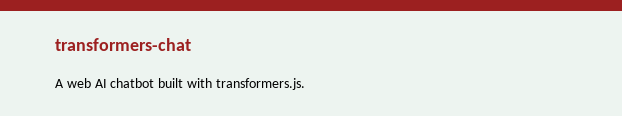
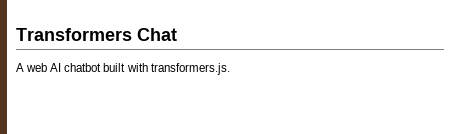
- transformers-chat
+ Transformers Chat

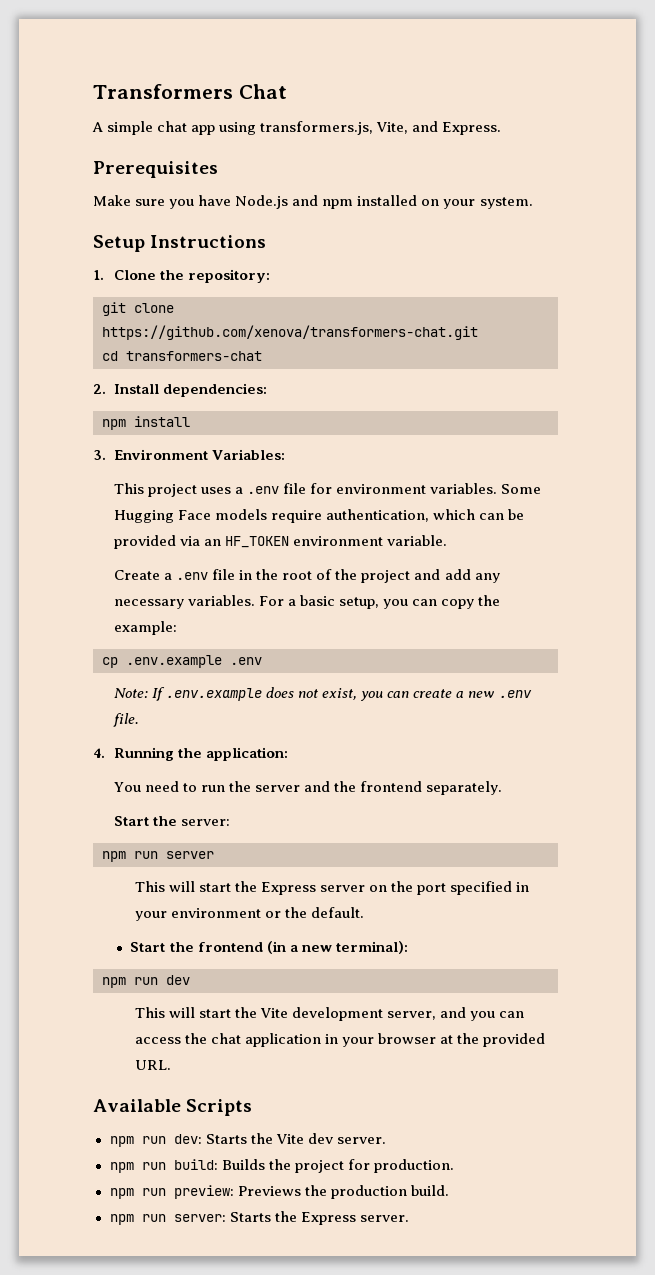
- A web AI chatbot built with transformers.js.
+ A simple chat app using transformers.js, Vite, and Express.
+ Prerequisites
+ Make sure you have Node.js and npm installed on your system.
+ Setup Instructions
+ 1. Clone the repository:
+ git clone https://github.com/xenova/transformers-chat.git
+ cd transformers-chat
+ 2. Install dependencies:
+ npm install
+ 3. Environment Variables:
+ This project uses a .env file for environment variables. Some Hugging Face models require authentication, which can be provided via an HF_TOKEN environment variable.
+ Create a .env file in the root of the project and add any necessary variables. For a basic setup, you can copy the example:
+ cp .env.example .env
+ Note: If .env.example does not exist, you can create a new .env file.
+ 4. Running the application:
+ You need to run the server and the frontend separately.
+ Start the server:
+ npm run server
+ This will start the Express server on the port specified in your environment or the default.
+ Start the frontend (in a new terminal):
+ npm run dev
+ This will start the Vite development server, and you can access the chat application in your browser at the provided URL.
+ Available Scripts
+ npm run dev: Starts the Vite dev server.
+ npm run build: Builds the project for production.
+ npm run preview: Previews the production build.
+ npm run server: Starts the Express server.

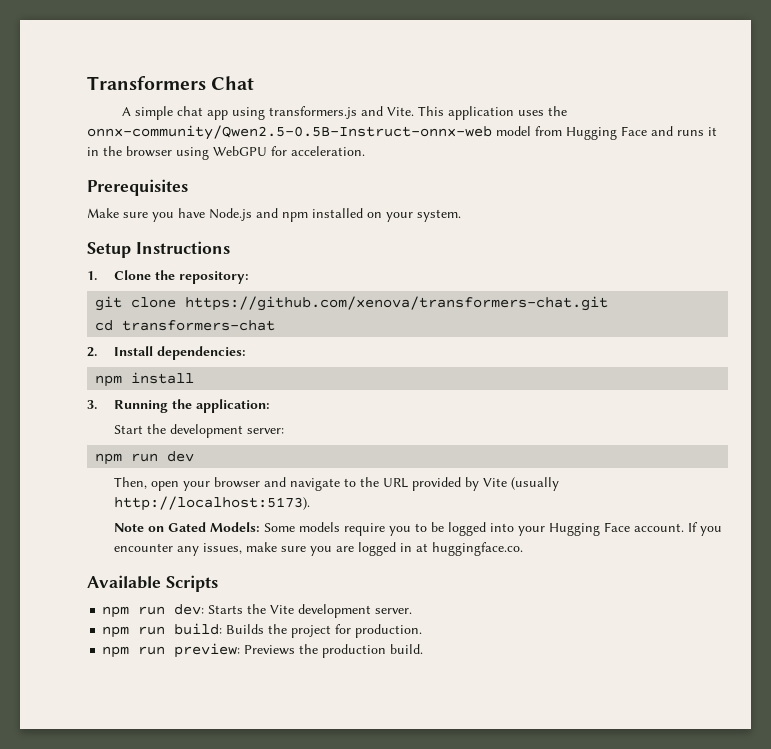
- A simple chat app using transformers.js, Vite, and Express.
+ A simple chat app using transformers.js and Vite. This application uses the onnx-community/Qwen2.5-0.5B-Instruct-onnx-web model from Hugging Face and runs it in the browser using WebGPU for acceleration.
- 3. Environment Variables:
- This project uses a .env file for environment variables. Some Hugging Face models require authentication, which can be provided via an HF_TOKEN environment variable.
- Create a .env file in the root of the project and add any necessary variables. For a basic setup, you can copy the example:
- cp .env.example .env
- Note: If .env.example does not exist, you can create a new .env file.
- 4. Running the application:
- You need to run the server and the frontend separately.
- Start the server:
+ 3. Running the application:
+ Start the development server:
- npm run server
- This will start the Express server on the port specified in your environment or the default.
- Start the frontend (in a new terminal):
  npm run dev
- This will start the Vite development server, and you can access the chat application in your browser at the provided URL.
+ Then, open your browser and navigate to the URL provided by Vite (usually http://localhost:5173).
+ Note on Gated Models: Some models require you to be logged into your Hugging Face account. If you encounter any issues, make sure you are logged in at huggingface.co.
- npm run dev: Starts the Vite dev server.
+ npm run dev: Starts the Vite development server.
- npm run server: Starts the Express server.

